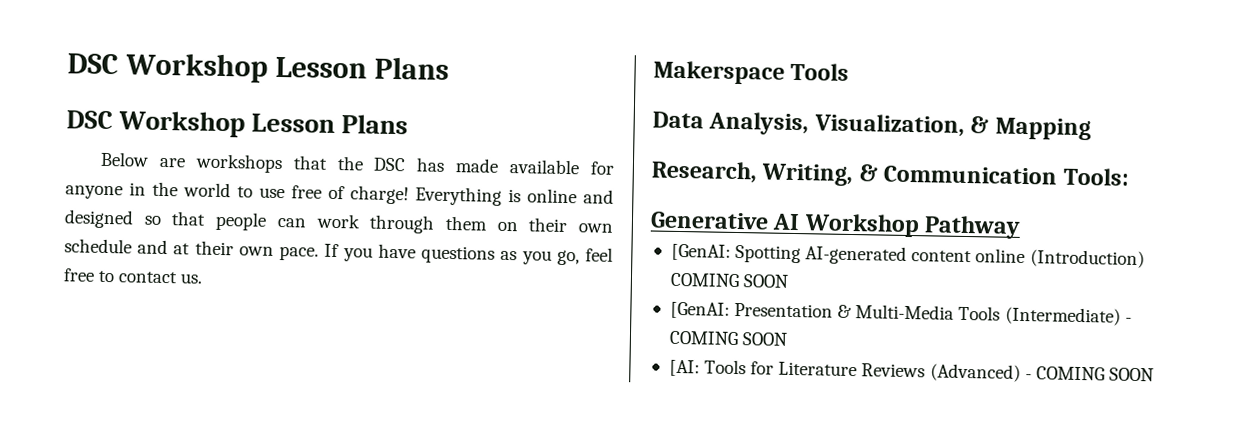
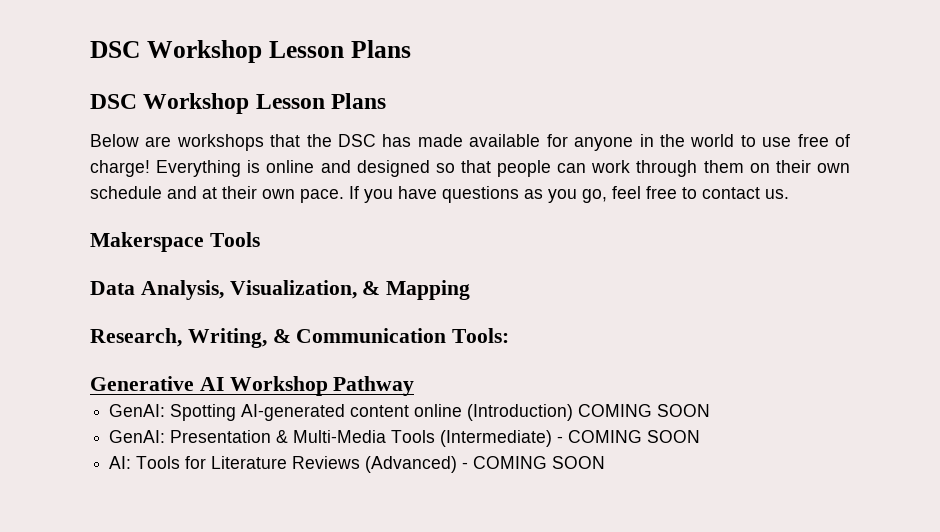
- [GenAI: Spotting AI-generated content online (Introduction) COMING SOON
+ GenAI: Spotting AI-generated content online (Introduction) COMING SOON
- [GenAI: Presentation & Multi-Media Tools (Intermediate) - COMING SOON
+ GenAI: Presentation & Multi-Media Tools (Intermediate) - COMING SOON
- [AI: Tools for Literature Reviews (Advanced) - COMING SOON
+ AI: Tools for Literature Reviews (Advanced) - COMING SOON

